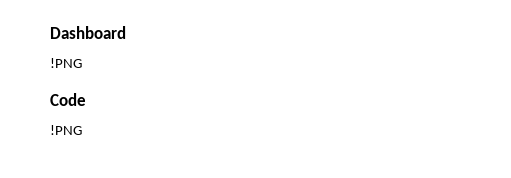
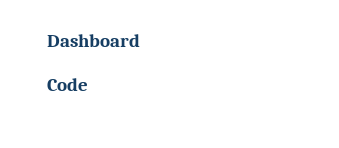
  Dashboard
- !PNG
  Code
- !PNG

